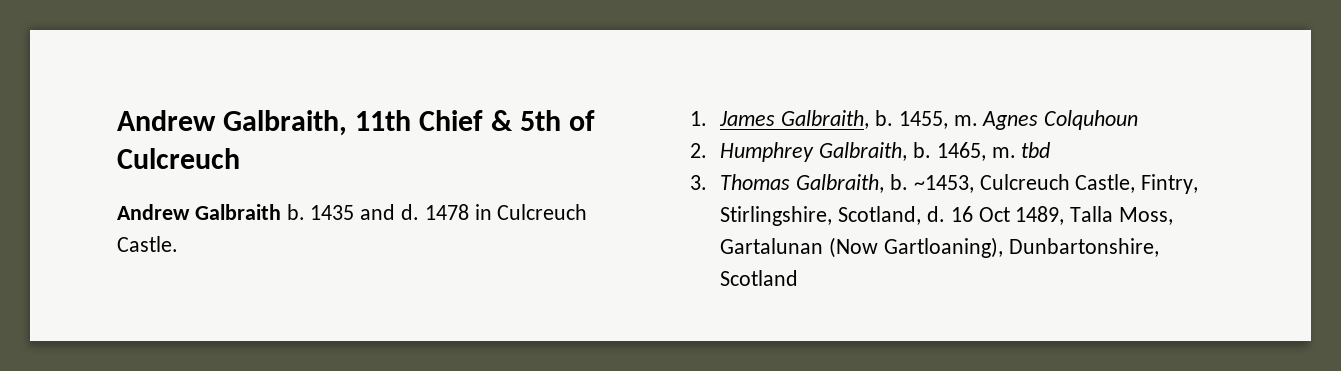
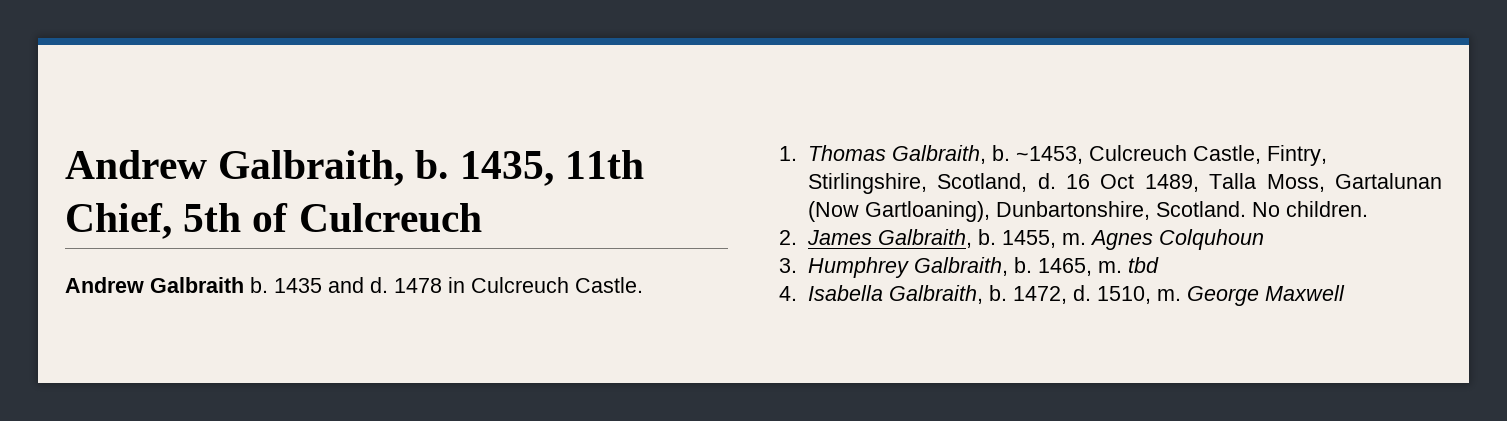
- Andrew Galbraith, 11th Chief & 5th of Culcreuch
+ Andrew Galbraith, b. 1435, 11th Chief, 5th of Culcreuch
- 1. James Galbraith, b. 1455, m. Agnes Colquhoun
- 2. Humphrey Galbraith, b. 1465, m. tbd
- 3. Thomas Galbraith, b.
+ 1. Thomas Galbraith, b.
- 16 Oct 1489, Talla Moss, Gartalunan (Now Gartloaning), Dunbartonshire, Scotland
+ 16 Oct 1489, Talla Moss, Gartalunan (Now Gartloaning), Dunbartonshire, Scotland. No children.
+ 2. James Galbraith, b. 1455, m. Agnes Colquhoun
+ 3. Humphrey Galbraith, b. 1465, m. tbd
+ 4. Isabella Galbraith, b. 1472, d. 1510, m. George Maxwell

